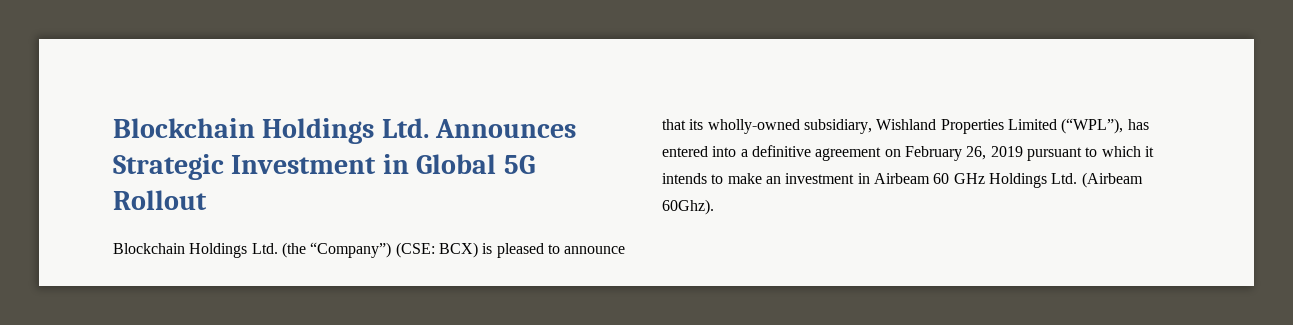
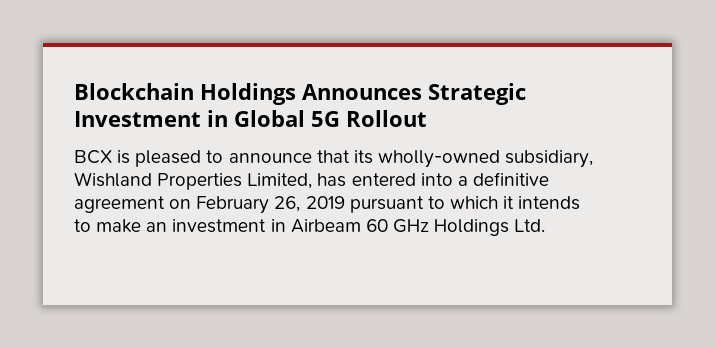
- Blockchain Holdings Ltd. Announces Strategic Investment in Global 5G Rollout
+ Blockchain Holdings Announces Strategic Investment in Global 5G Rollout
- Blockchain Holdings Ltd. (the “Company”) (CSE: BCX) is pleased to announce that its wholly-owned subsidiary, Wishland Properties Limited (“WPL”), has entered into a definitive agreement on February 26, 2019 pursuant to which it intends to make an investment in Airbeam 60 GHz Holdings Ltd. (Airbeam 60Ghz).
+ BCX is pleased to announce that its wholly-owned subsidiary, Wishland Properties Limited, has entered into a definitive agreement on February 26, 2019 pursuant to which it intends to make an investment in Airbeam 60 GHz Holdings Ltd.

